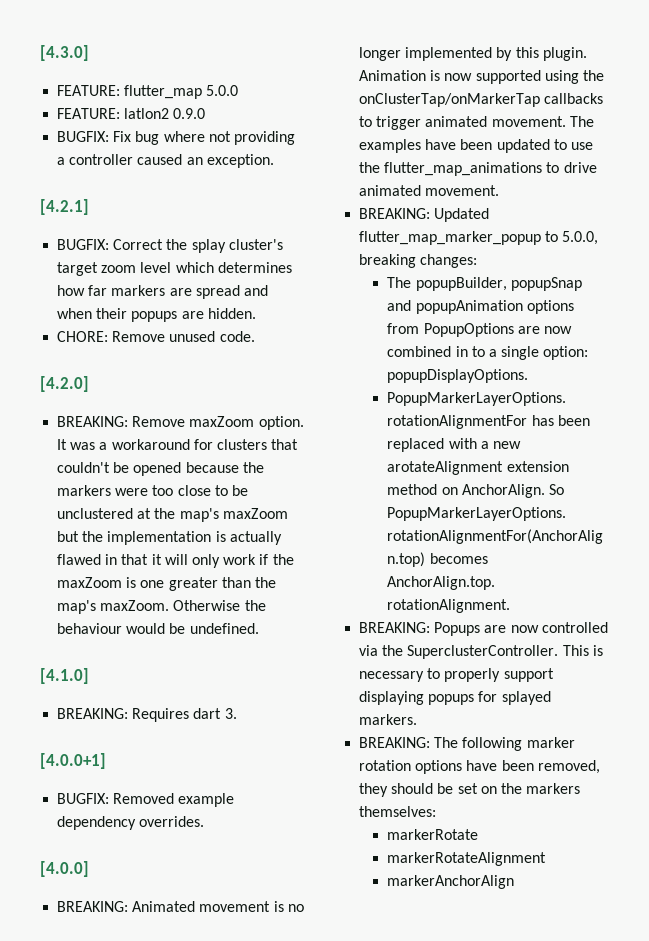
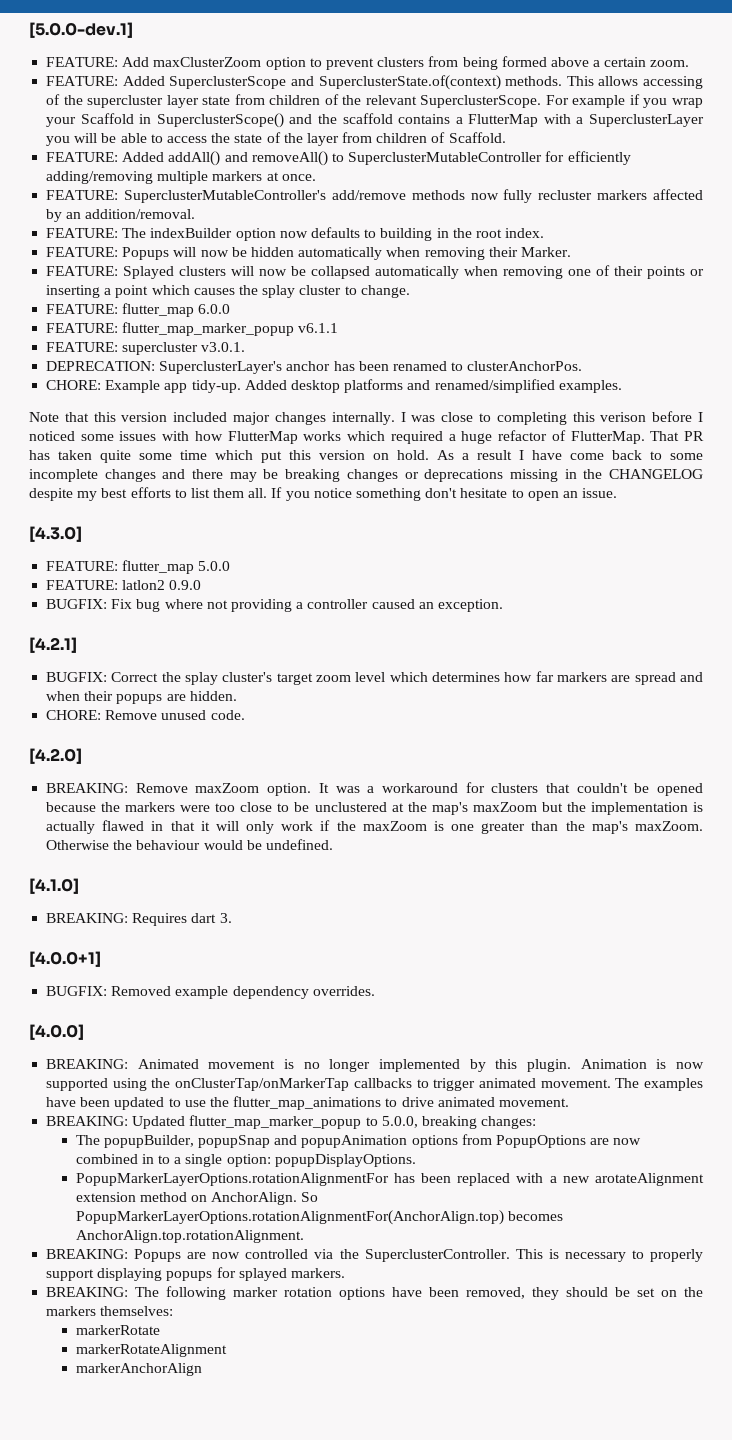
+ [5.0.0-dev.1]
+ FEATURE: Add maxClusterZoom option to prevent clusters from being formed above a certain zoom.
+ FEATURE: Added SuperclusterScope and SuperclusterState.of(context) methods. This allows accessing of the supercluster layer state from children of the relevant SuperclusterScope. For example if you wrap your Scaffold in SuperclusterScope() and the scaffold contains a FlutterMap with a SuperclusterLayer you will be able to access the state of the layer from children of Scaffold.
+ FEATURE: Added addAll() and removeAll() to SuperclusterMutableController for efficiently adding/removing multiple markers at once.
+ FEATURE: SuperclusterMutableController's add/remove methods now fully recluster markers affected by an addition/removal.
+ FEATURE: The indexBuilder option now defaults to building in the root index.
+ FEATURE: Popups will now be hidden automatically when removing their Marker.
+ FEATURE: Splayed clusters will now be collapsed automatically when removing one of their points or inserting a point which causes the splay cluster to change.
+ FEATURE: flutter_map 6.0.0
+ FEATURE: flutter_map_marker_popup v6.1.1
+ FEATURE: supercluster v3.0.1.
+ DEPRECATION: SuperclusterLayer's anchor has been renamed to clusterAnchorPos.
+ CHORE: Example app tidy-up. Added desktop platforms and renamed/simplified examples.
+ Note that this version included major changes internally. I was close to completing this verison before I noticed some issues with how FlutterMap works which required a huge refactor of FlutterMap. That PR has taken quite some time which put this version on hold. As a result I have come back to some incomplete changes and there may be breaking changes or deprecations missing in the CHANGELOG despite my best efforts to list them all. If you notice something don't hesitate to open an issue.

